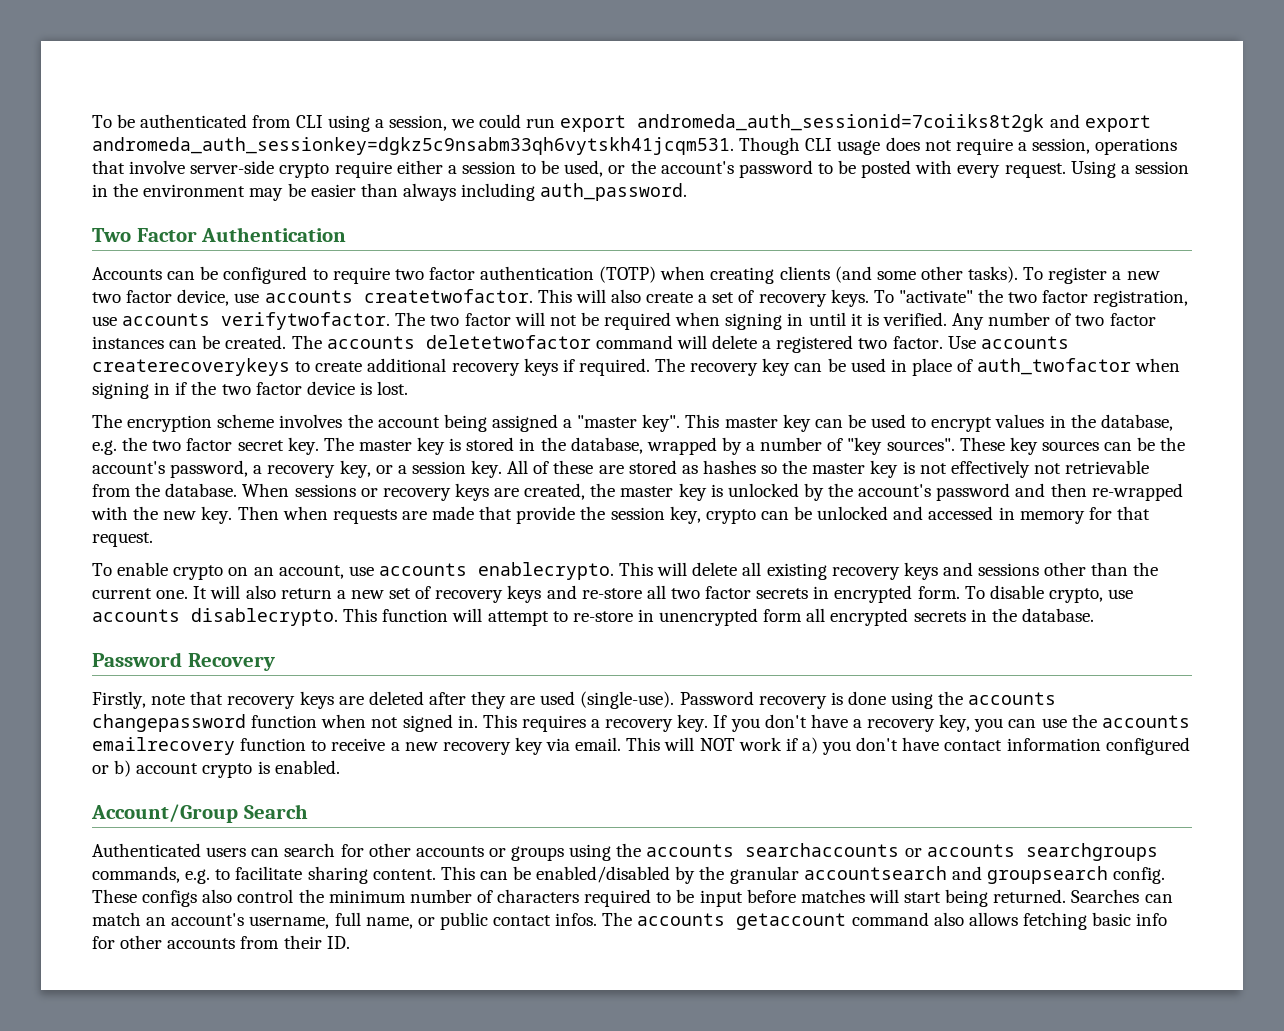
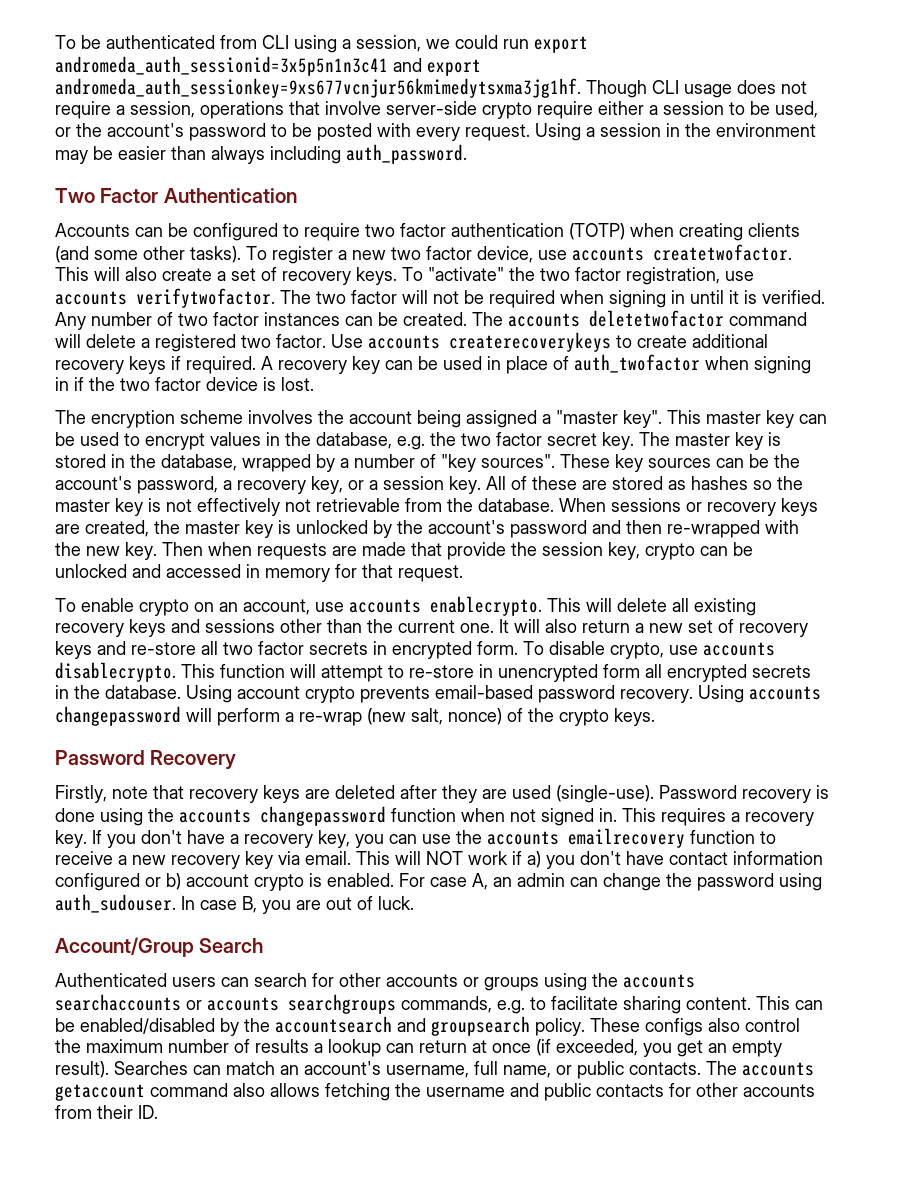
- To be authenticated from CLI using a session, we could run export andromeda_auth_sessionid=7coiiks8t2gk and export andromeda_auth_sessionkey=dgkz5c9nsabm33qh6vytskh41jcqm531.
+ To be authenticated from CLI using a session, we could run export andromeda_auth_sessionid=3x5p5n1n3c41 and export andromeda_auth_sessionkey=9xs677vcnjur56kmimedytsxma3jg1hf.
- The recovery key can be used in place of auth_twofactor when signing in if the two factor device is lost.
+ A recovery key can be used in place of auth_twofactor when signing in if the two factor device is lost.
+ Using account crypto prevents email-based password recovery. Using accounts changepassword will perform a re-wrap (new salt, nonce) of the crypto keys.
+ For case A, an admin can change the password using auth_sudouser. In case B, you are out of luck.
- This can be enabled/disabled by the granular accountsearch and groupsearch config.
+ This can be enabled/disabled by the accountsearch and groupsearch policy.
- These configs also control the minimum number of characters required to be input before matches will start being returned.
+ These configs also control the maximum number of results a lookup can return at once (if exceeded, you get an empty result).
- Searches can match an account's username, full name, or public contact infos.
+ Searches can match an account's username, full name, or public contacts.
- The accounts getaccount command also allows fetching basic info for other accounts from their ID.
+ The accounts getaccount command also allows fetching the username and public contacts for other accounts from their ID.

